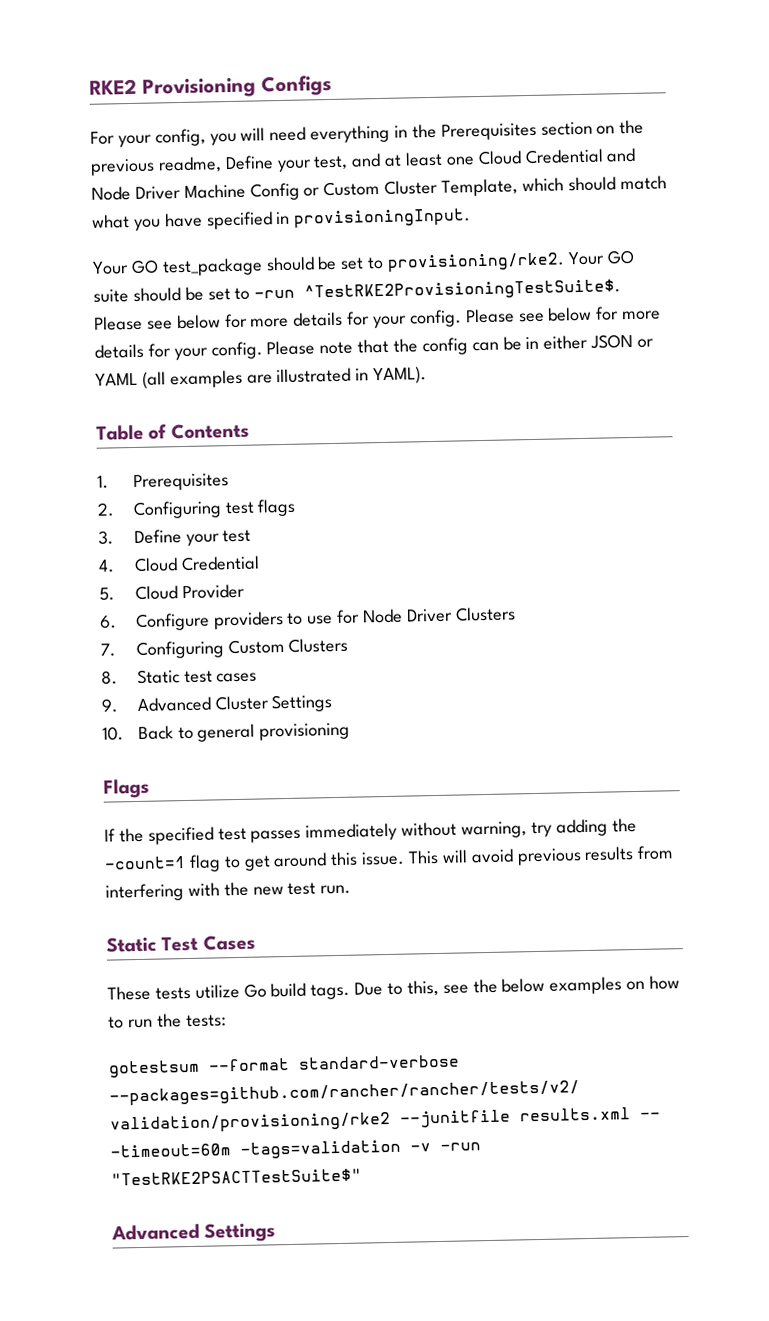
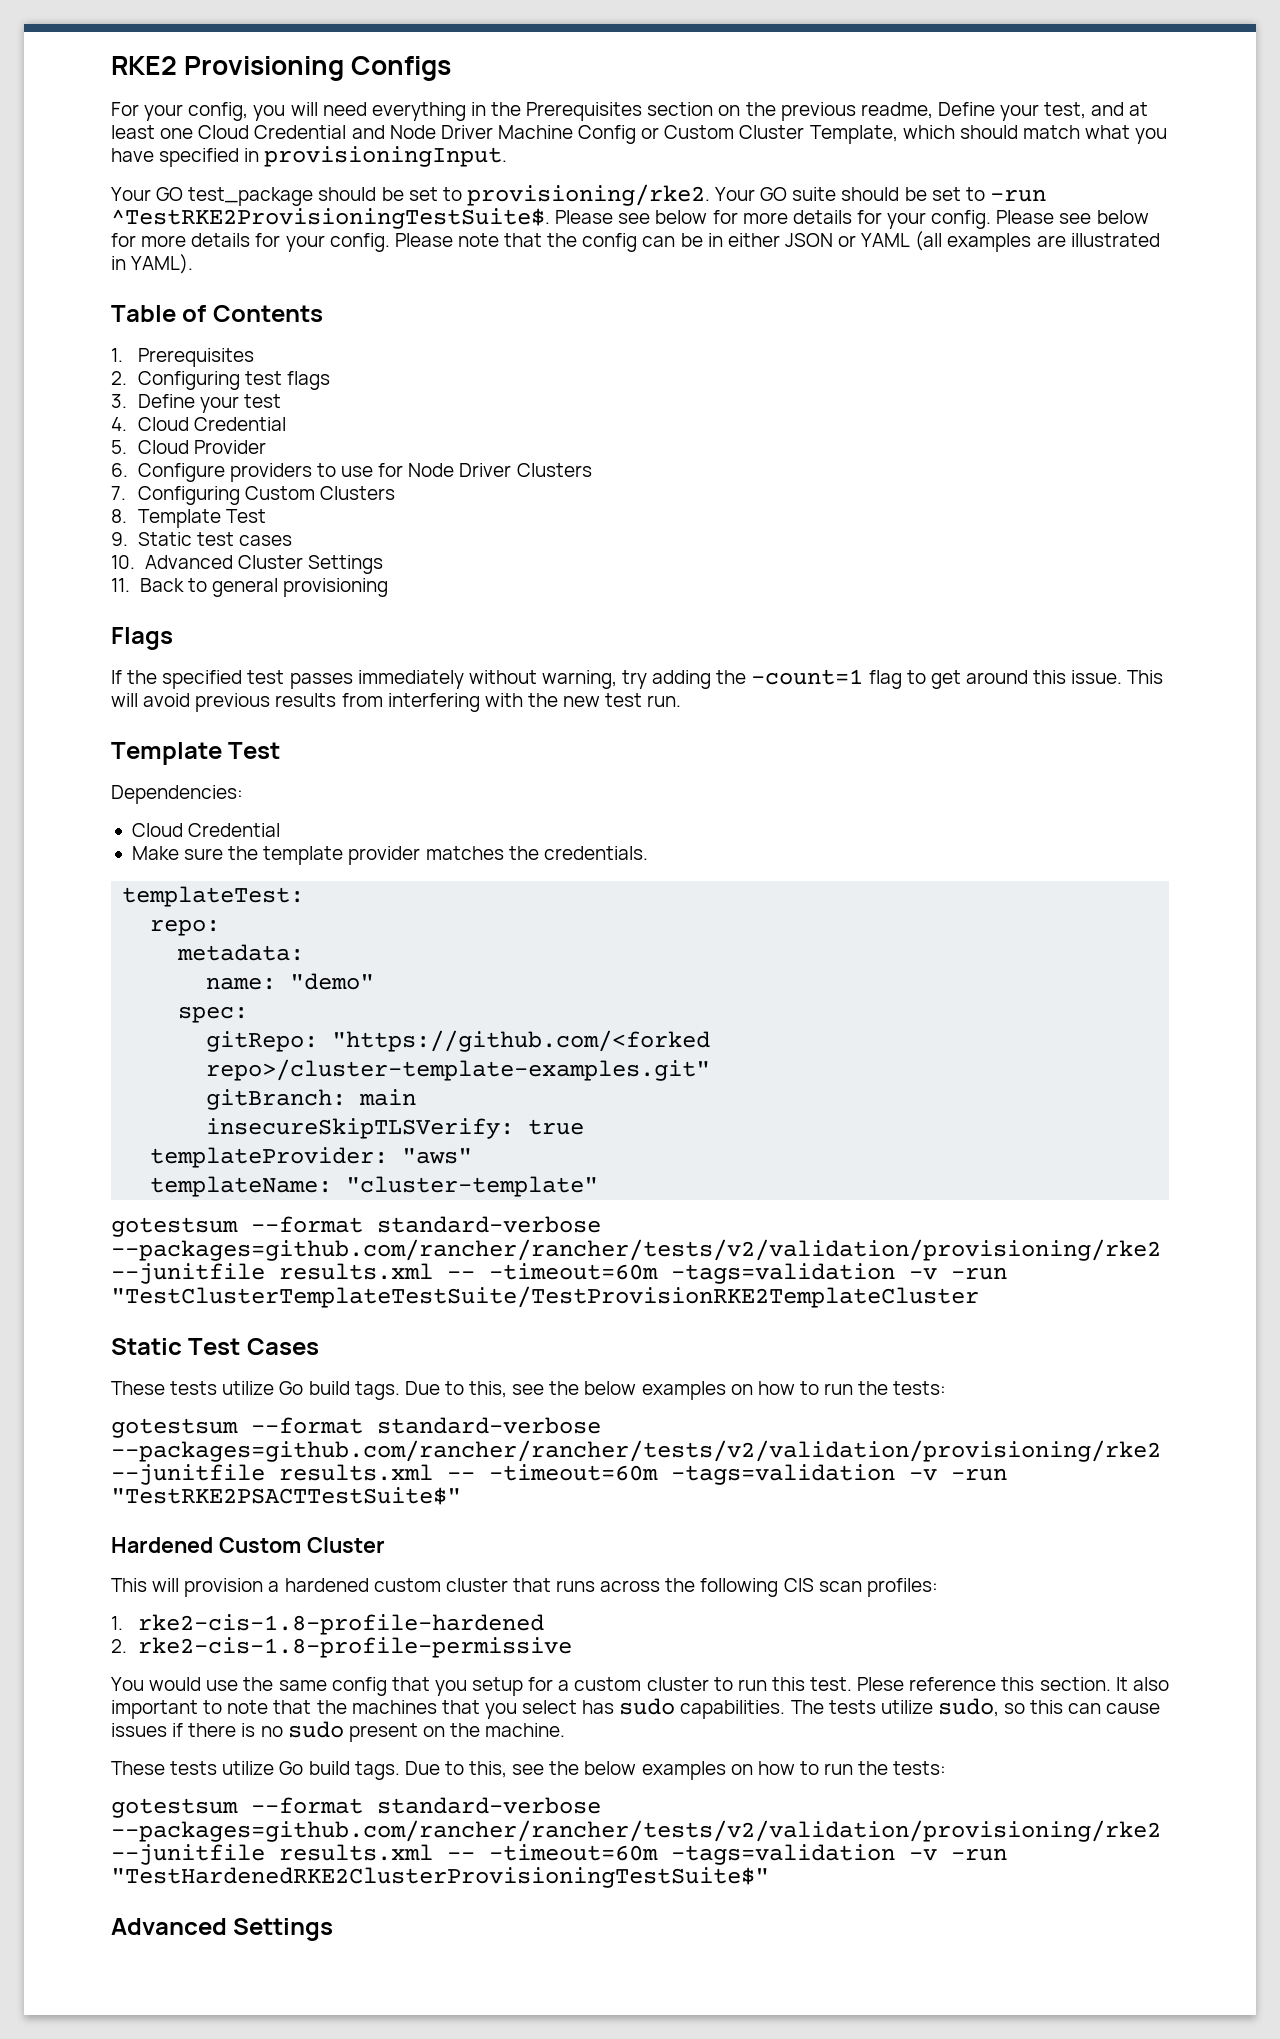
- 8. Static test cases
+ 8. Template Test
+ 9. Static test cases
- 9. Advanced Cluster Settings
+ 10. Advanced Cluster Settings
- 10. Back to general provisioning
+ 11. Back to general provisioning
  This will avoid previous results from interfering with the new test run.
+ Template Test
+ Dependencies:
+ Cloud Credential
+ Make sure the template provider matches the credentials.
+ templateTest:
+ repo:
+ metadata:
+ name: "demo"
+ spec:
+ gitRepo: "https://github.com/<forked repo>/cluster-template-examples.git"
+ gitBranch: main
+ insecureSkipTLSVerify: true
+ templateProvider: "aws"
+ templateName: "cluster-template"
+ gotestsum --format standard-verbose --packages=github.com/rancher/rancher/tests/v2/validation/provisioning/rke2 --junitfile results.xml -- -timeout=60m -tags=validation -v -run "TestClusterTemplateTestSuite/TestProvisionRKE2TemplateCluster
+ Hardened Custom Cluster
+ This will provision a hardened custom cluster that runs across the following CIS scan profiles:
+ 1. rke2-cis-1.8-profile-hardened
+ 2. rke2-cis-1.8-profile-permissive
+ You would use the same config that you setup for a custom cluster to run this test. Plese reference this section. It also important to note that the machines that you select has sudo capabilities. The tests utilize sudo, so this can cause issues if there is no sudo present on the machine.
+ These tests utilize Go build tags. Due to this, see the below examples on how to run the tests:
+ gotestsum --format standard-verbose --packages=github.com/rancher/rancher/tests/v2/validation/provisioning/rke2 --junitfile results.xml -- -timeout=60m -tags=validation -v -run "TestHardenedRKE2ClusterProvisioningTestSuite$"

